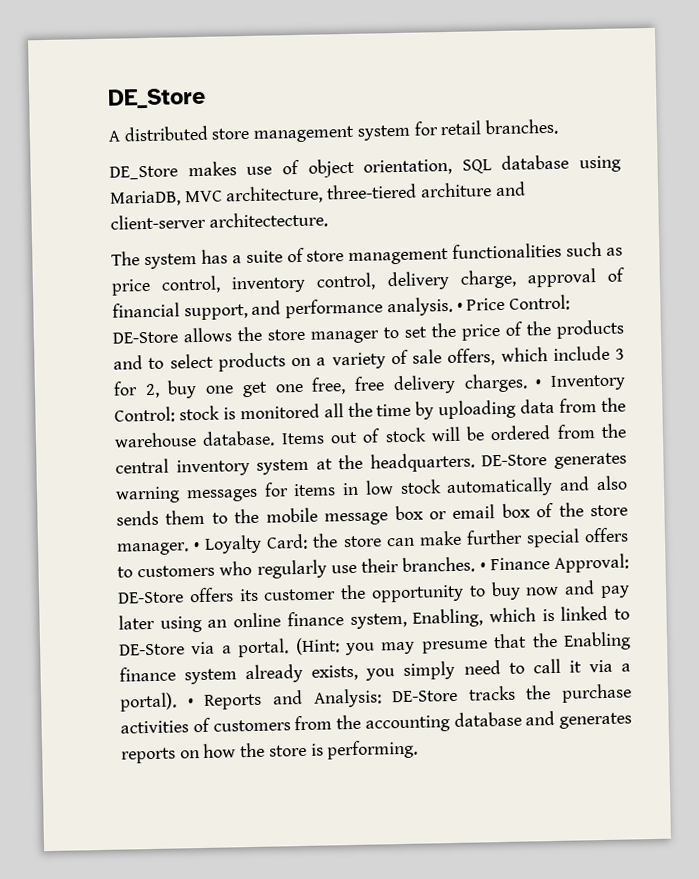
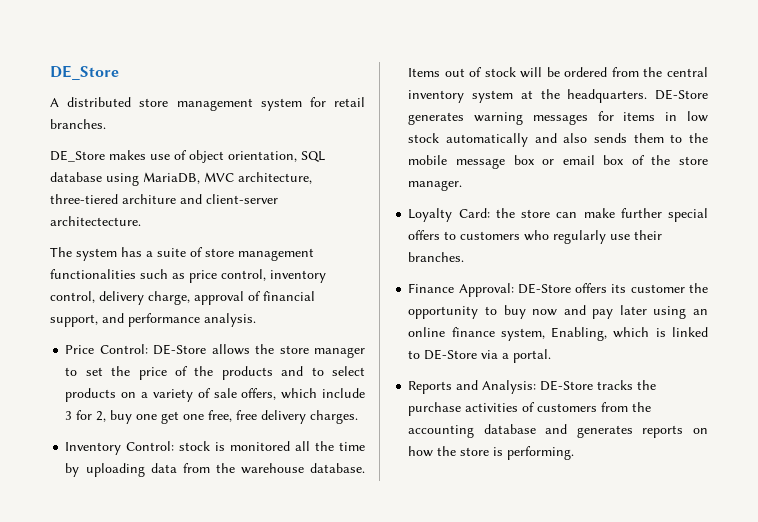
- The system has a suite of store management functionalities such as price control, inventory control, delivery charge, approval of financial support, and performance analysis. • Price Control:
+ The system has a suite of store management functionalities such as price control, inventory control, delivery charge, approval of financial support, and performance analysis.
+ Price Control:
- DE-Store allows the store manager to set the price of the products and to select products on a variety of sale offers, which include 3 for 2, buy one get one free, free delivery charges. • Inventory Control:
+ DE-Store allows the store manager to set the price of the products and to select products on a variety of sale offers, which include 3 for 2, buy one get one free, free delivery charges.
+ Inventory Control:
- DE-Store generates warning messages for items in low stock automatically and also sends them to the mobile message box or email box of the store manager. • Loyalty Card:
+ DE-Store generates warning messages for items in low stock automatically and also sends them to the mobile message box or email box of the store manager.
+ Loyalty Card:
- the store can make further special offers to customers who regularly use their branches. • Finance Approval:
+ the store can make further special offers to customers who regularly use their branches.
+ Finance Approval:
- DE-Store offers its customer the opportunity to buy now and pay later using an online finance system, Enabling, which is linked to DE-Store via a portal. (Hint: you may presume that the Enabling finance system already exists, you simply need to call it via a portal). • Reports and Analysis:
+ DE-Store offers its customer the opportunity to buy now and pay later using an online finance system, Enabling, which is linked to DE-Store via a portal.
+ Reports and Analysis:

